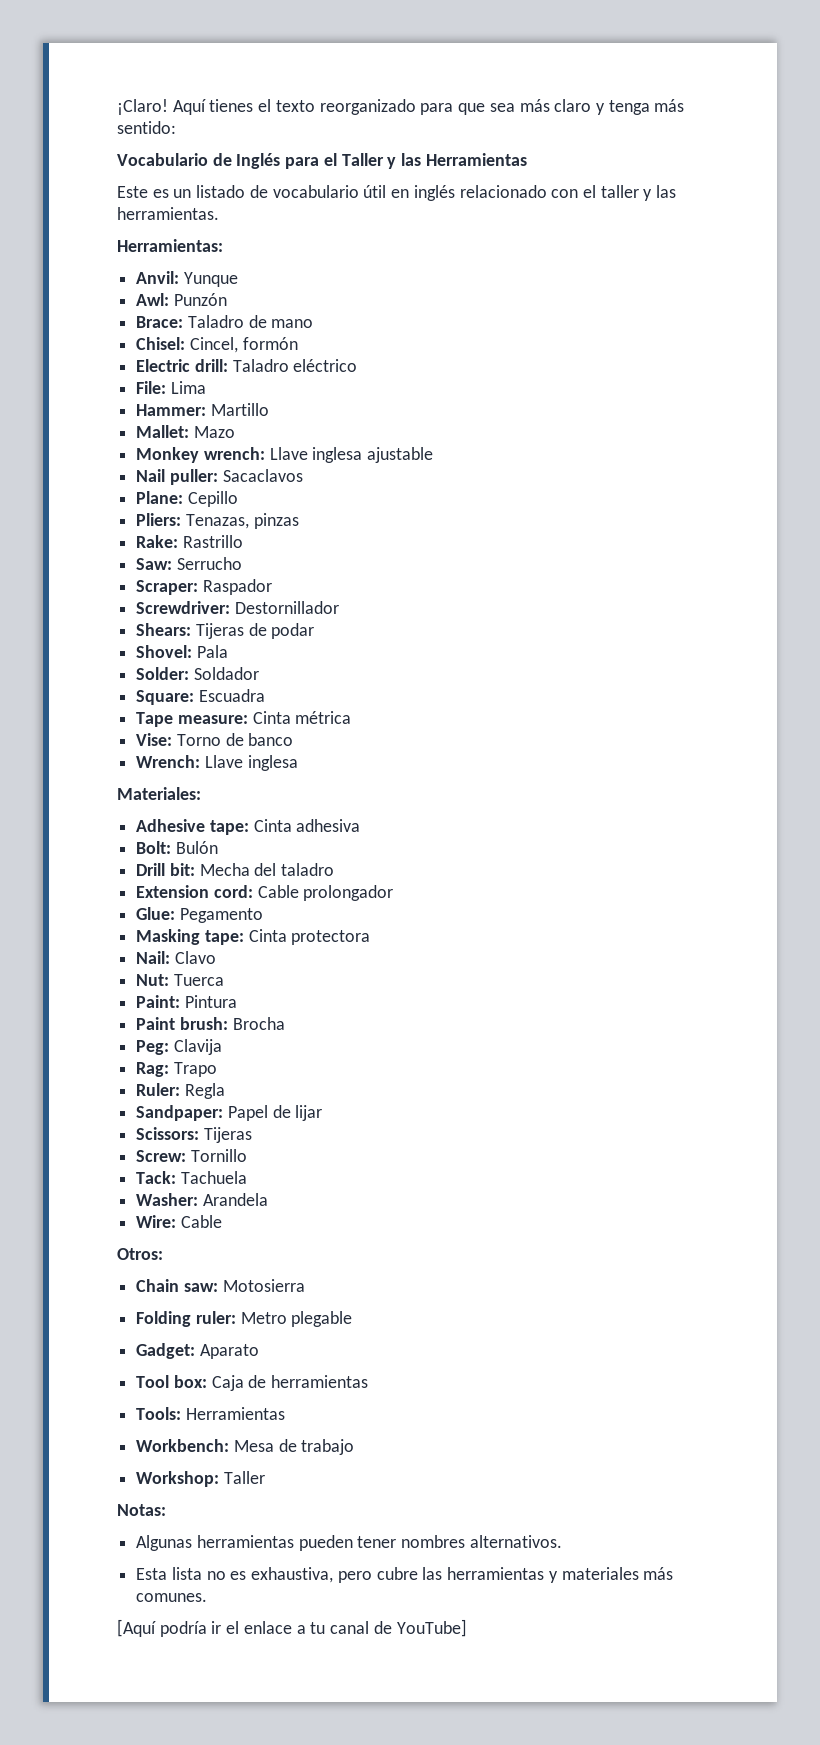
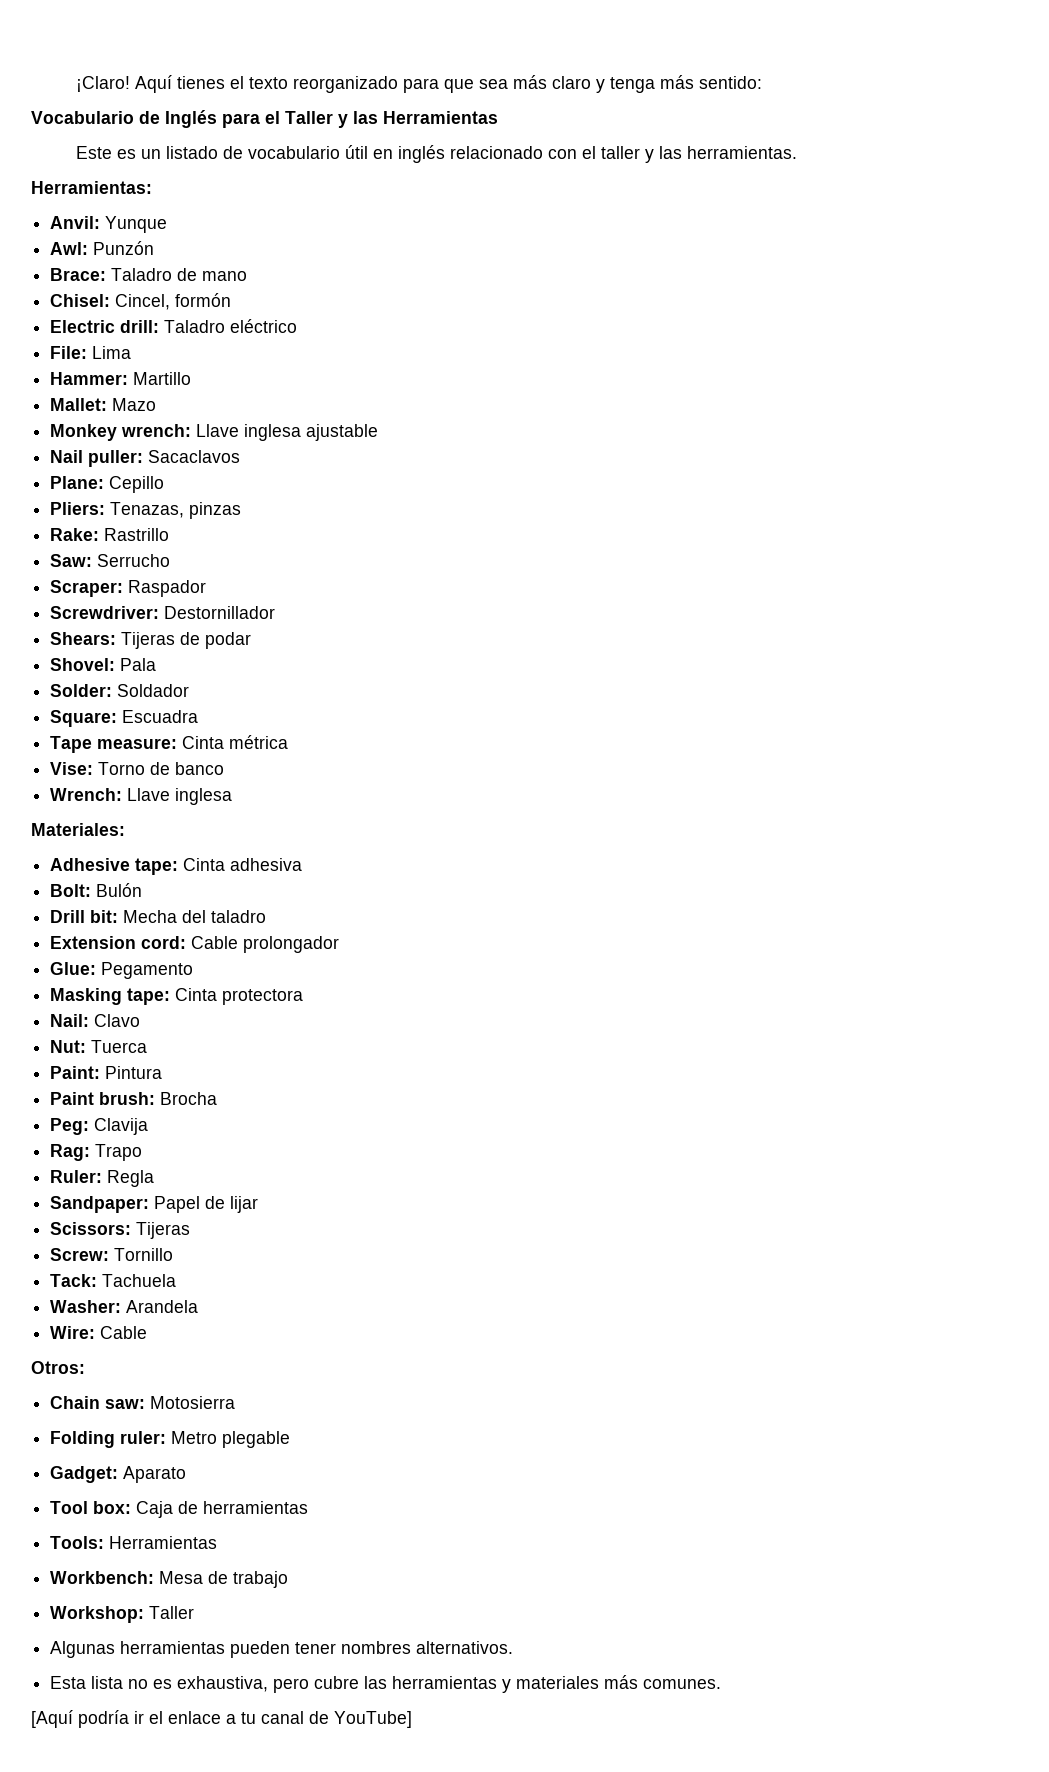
- Notas:

